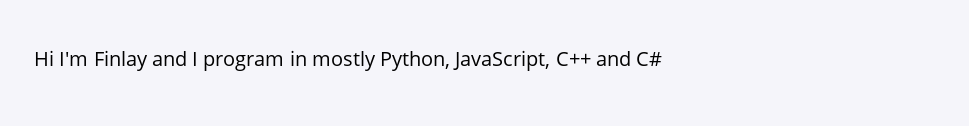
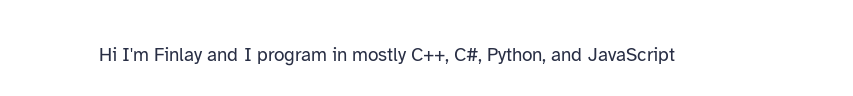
- Hi I'm Finlay and I program in mostly Python, JavaScript, C++ and C#
+ Hi I'm Finlay and I program in mostly C++, C#, Python, and JavaScript

